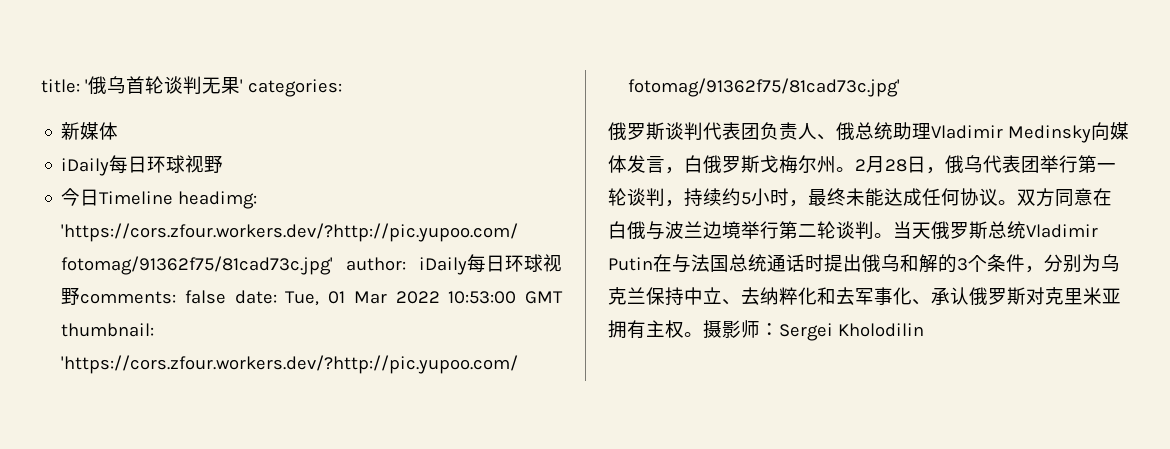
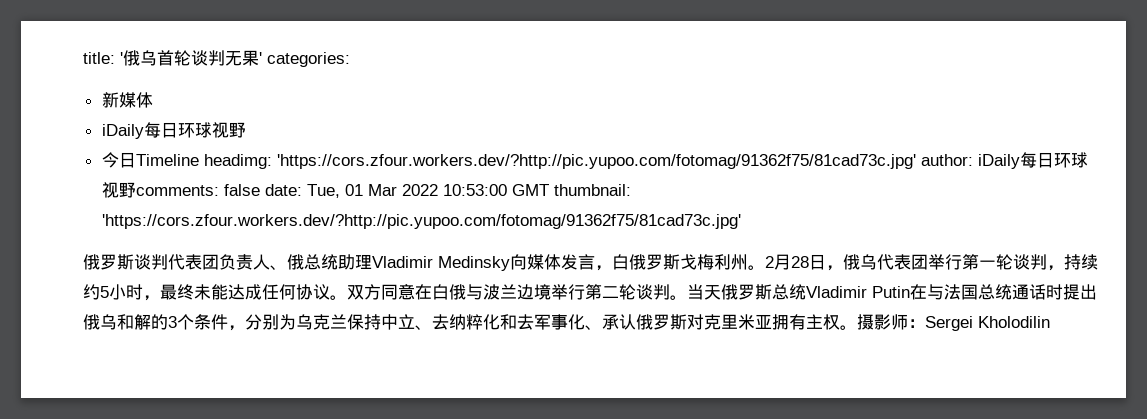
- 俄罗斯谈判代表团负责人、俄总统助理Vladimir Medinsky向媒体发言，白俄罗斯戈梅尔州。
+ 俄罗斯谈判代表团负责人、俄总统助理Vladimir Medinsky向媒体发言，白俄罗斯戈梅利州。

